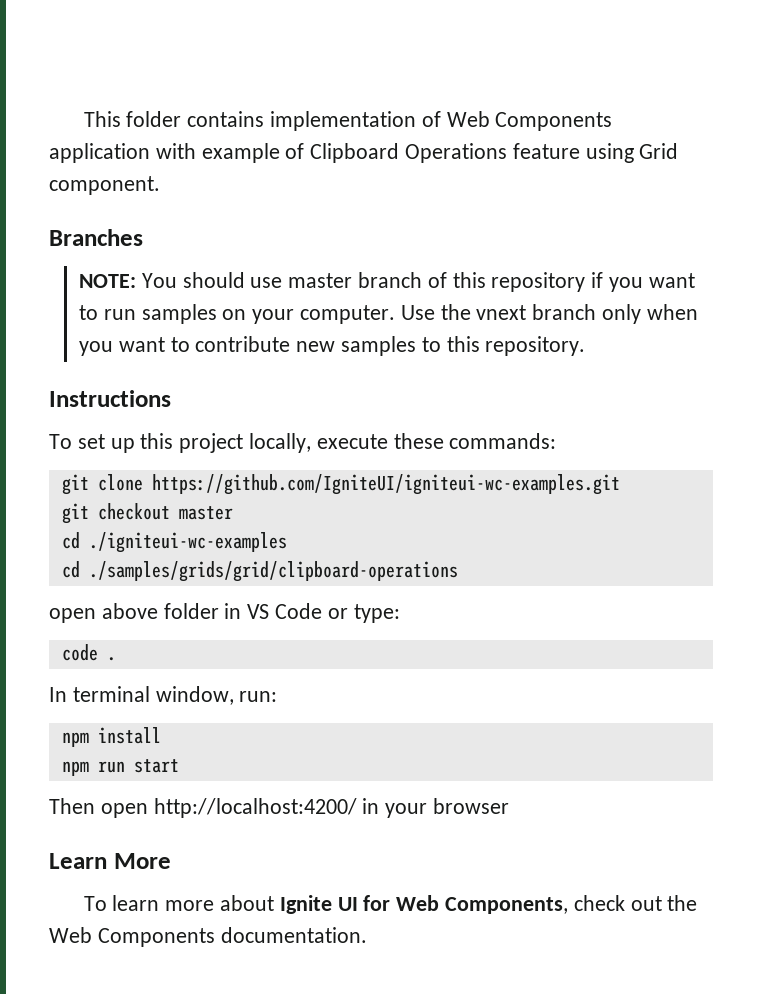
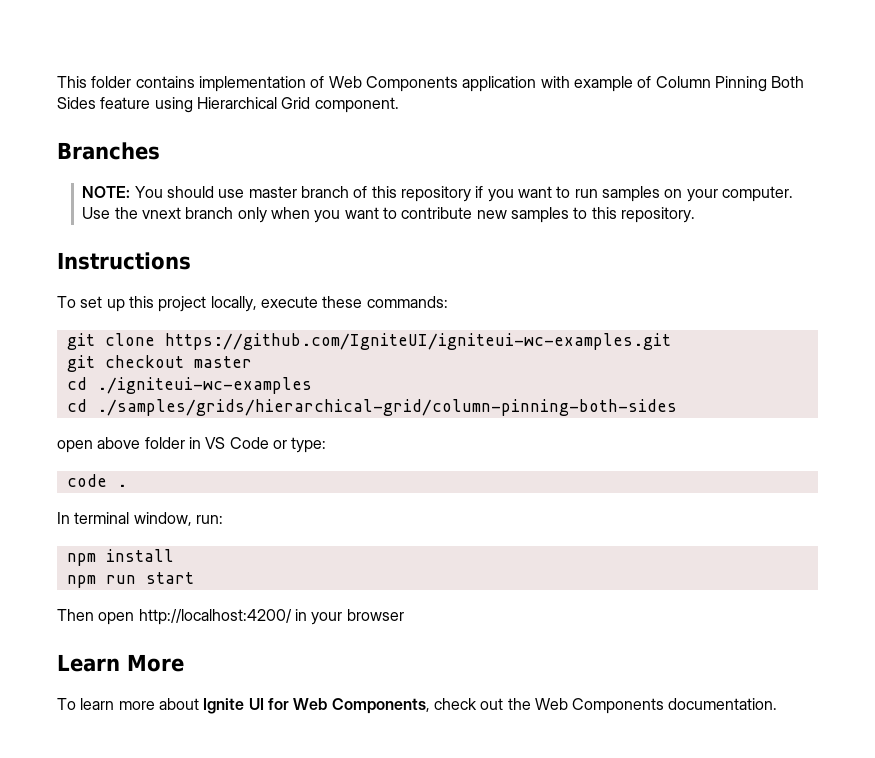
- This folder contains implementation of Web Components application with example of Clipboard Operations feature using Grid component.
+ This folder contains implementation of Web Components application with example of Column Pinning Both Sides feature using Hierarchical Grid component.
- cd ./samples/grids/grid/clipboard-operations
+ cd ./samples/grids/hierarchical-grid/column-pinning-both-sides

